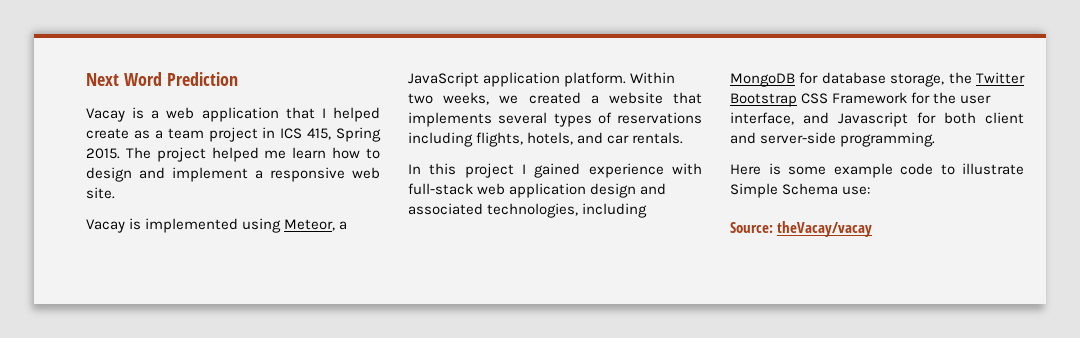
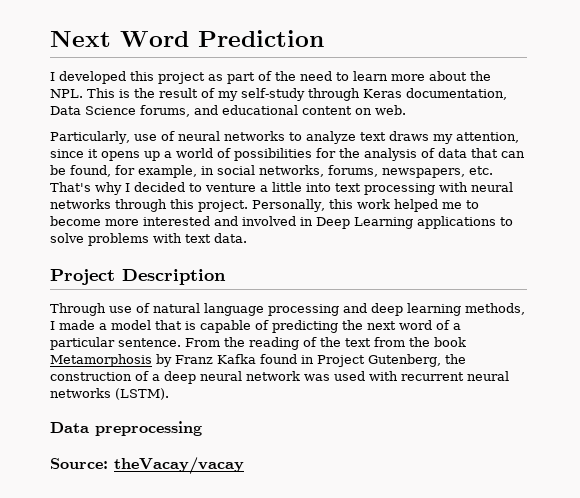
- Vacay is a web application that I helped create as a team project in ICS 415, Spring 2015. The project helped me learn how to design and implement a responsive web site.
- Vacay is implemented using Meteor, a JavaScript application platform. Within two weeks, we created a website that implements several types of reservations including flights, hotels, and car rentals.
- In this project I gained experience with full-stack web application design and associated technologies, including MongoDB for database storage, the Twitter Bootstrap CSS Framework for the user interface, and Javascript for both client and server-side programming.
- Here is some example code to illustrate Simple Schema use:
+ I developed this project as part of the need to learn more about the NPL. This is the result of my self-study through Keras documentation, Data Science forums, and educational content on web.
+ Particularly, use of neural networks to analyze text draws my attention, since it opens up a world of possibilities for the analysis of data that can be found, for example, in social networks, forums, newspapers, etc. That's why I decided to venture a little into text processing with neural networks through this project. Personally, this work helped me to become more interested and involved in Deep Learning applications to solve problems with text data.
+ Project Description
+ Through use of natural language processing and deep learning methods, I made a model that is capable of predicting the next word of a particular sentence. From the reading of the text from the book Metamorphosis by Franz Kafka found in Project Gutenberg, the construction of a deep neural network was used with recurrent neural networks (LSTM).
+ Data preprocessing

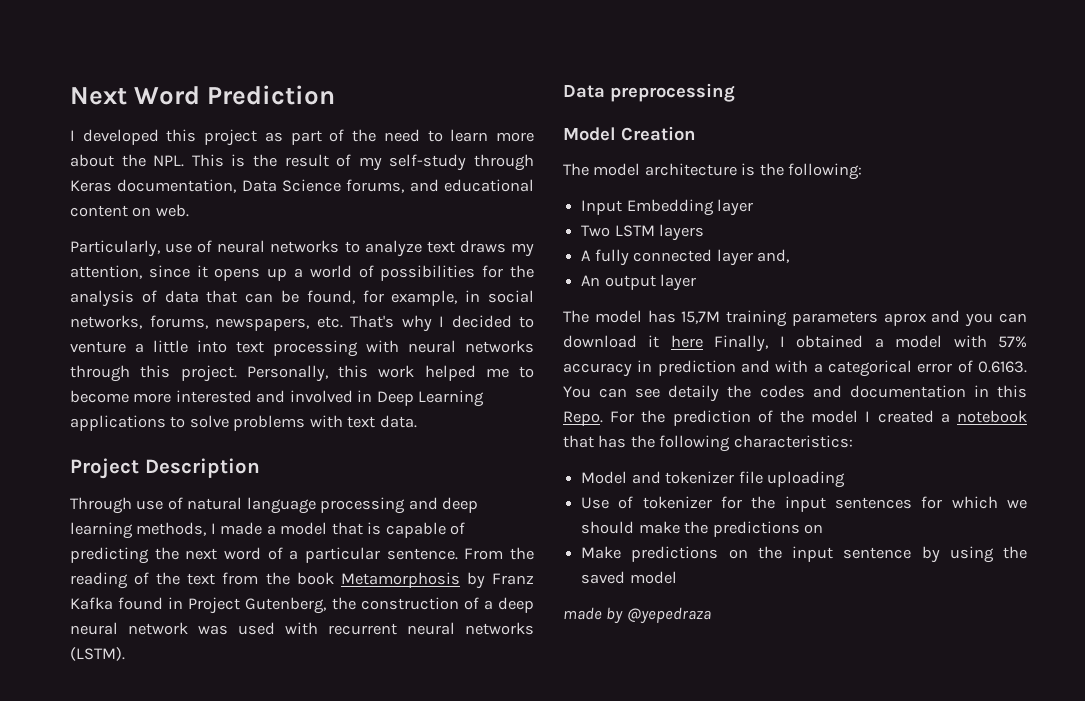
- Source: theVacay/vacay
+ Model Creation
+ The model architecture is the following:
+ Input Embedding layer
+ Two LSTM layers
+ A fully connected layer and,
+ An output layer
+ The model has 15,7M training parameters aprox and you can download it here Finally, I obtained a model with 57% accuracy in prediction and with a categorical error of 0.6163. You can see detaily the codes and documentation in this Repo. For the prediction of the model I created a notebook that has the following characteristics:
+ Model and tokenizer file uploading
+ Use of tokenizer for the input sentences for which we should make the predictions on
+ Make predictions on the input sentence by using the saved model
+ made by @yepedraza

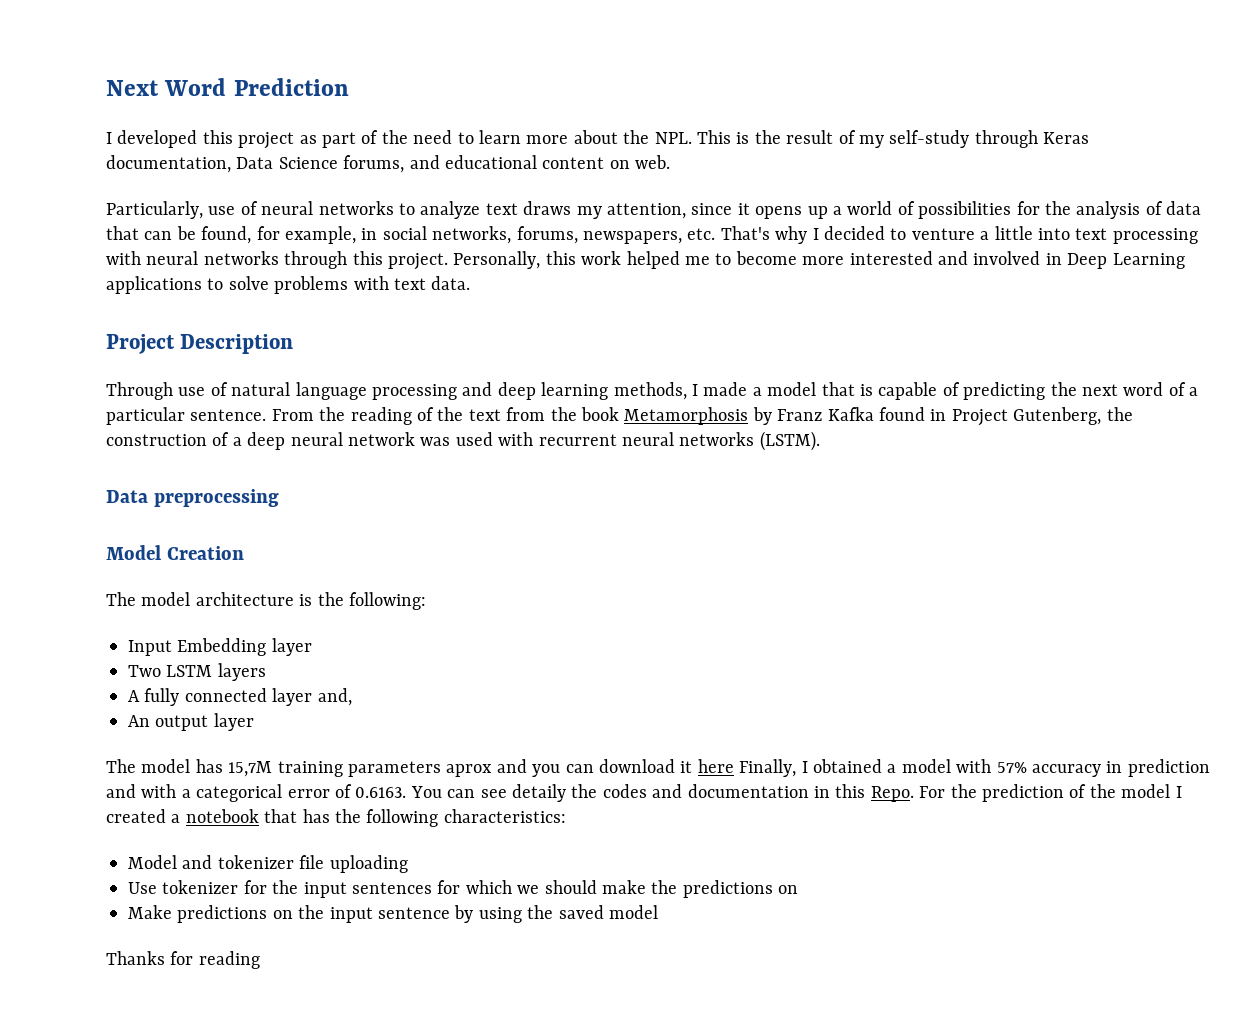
- Use of tokenizer for the input sentences for which we should make the predictions on
+ Use tokenizer for the input sentences for which we should make the predictions on
- made by @yepedraza
+ Thanks for reading

